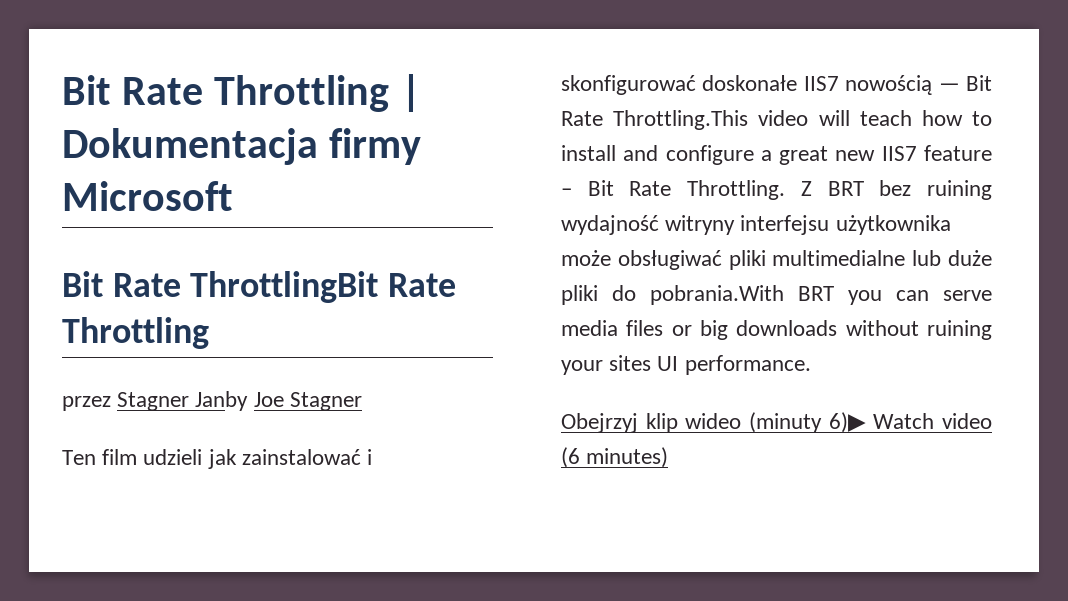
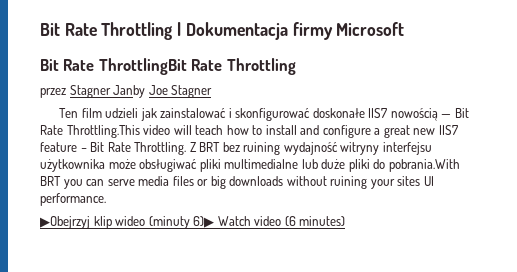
- Obejrzyj klip wideo (minuty 6)▶ Watch video (6 minutes)
+ ▶Obejrzyj klip wideo (minuty 6)▶ Watch video (6 minutes)

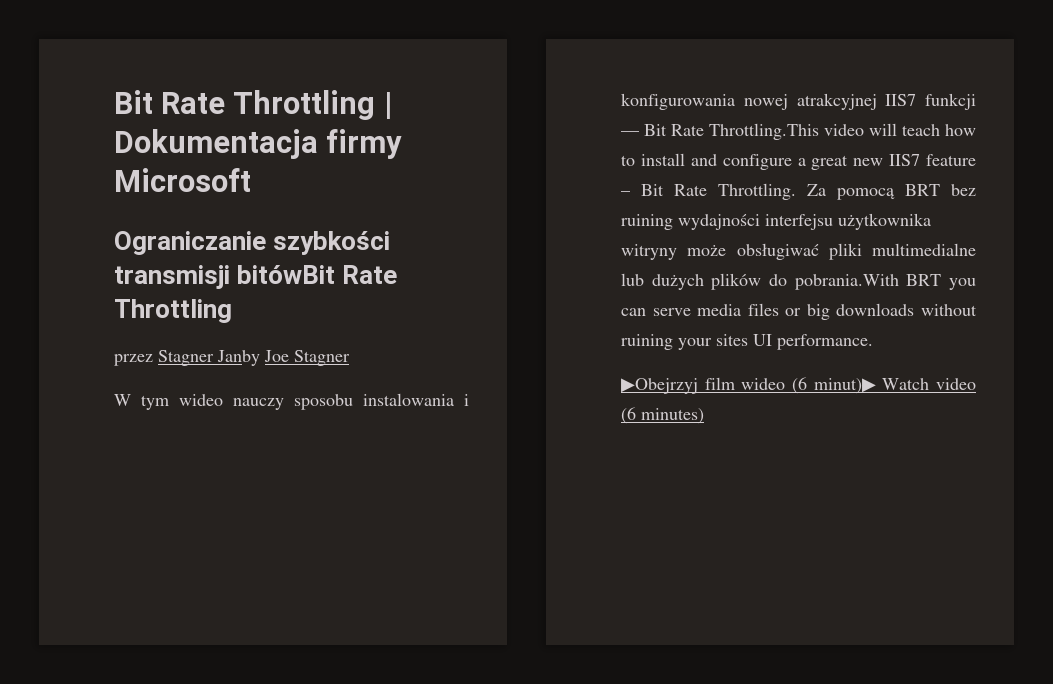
- Bit Rate ThrottlingBit Rate Throttling
+ Ograniczanie szybkości transmisji bitówBit Rate Throttling
- Ten film udzieli jak zainstalować i skonfigurować doskonałe IIS7 nowością — Bit Rate Throttling.This video will teach how to install and configure a great new IIS7 feature – Bit Rate Throttling.
+ W tym wideo nauczy sposobu instalowania i konfigurowania nowej atrakcyjnej IIS7 funkcji — Bit Rate Throttling.This video will teach how to install and configure a great new IIS7 feature – Bit Rate Throttling.
- Z BRT bez ruining wydajność witryny interfejsu użytkownika może obsługiwać pliki multimedialne lub duże pliki do pobrania.With BRT you can serve media files or big downloads without ruining your sites UI performance.
+ Za pomocą BRT bez ruining wydajności interfejsu użytkownika witryny może obsługiwać pliki multimedialne lub dużych plików do pobrania.With BRT you can serve media files or big downloads without ruining your sites UI performance.
- ▶Obejrzyj klip wideo (minuty 6)▶ Watch video (6 minutes)
+ ▶Obejrzyj film wideo (6 minut)▶ Watch video (6 minutes)

